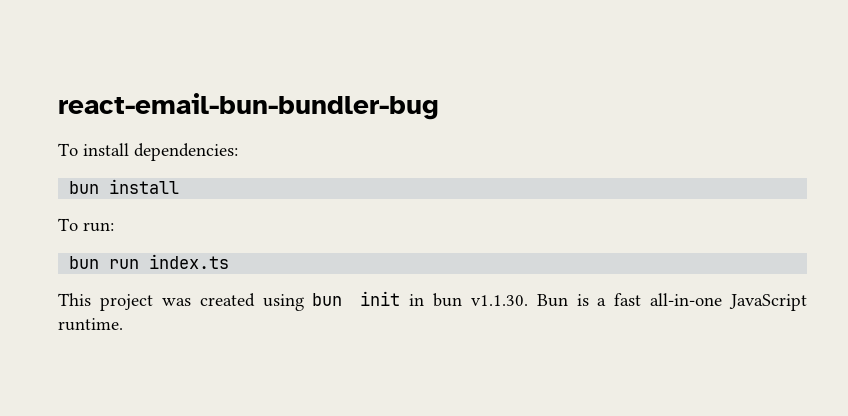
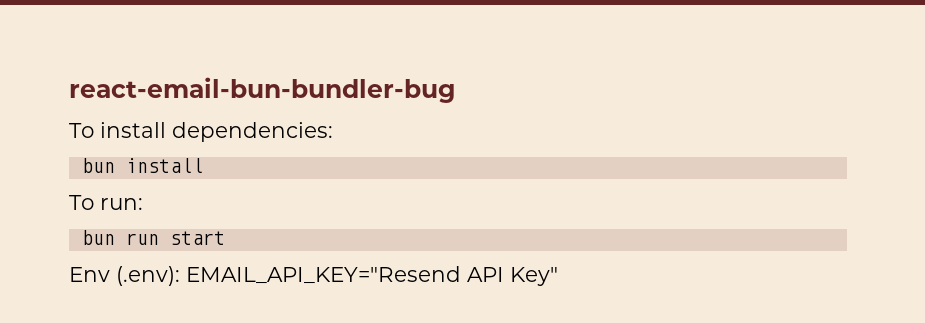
- bun run index.ts
- This project was created using bun init in bun v1.1.30. Bun is a fast all-in-one JavaScript runtime.
+ bun run start
+ Env (.env): EMAIL_API_KEY="Resend API Key"

